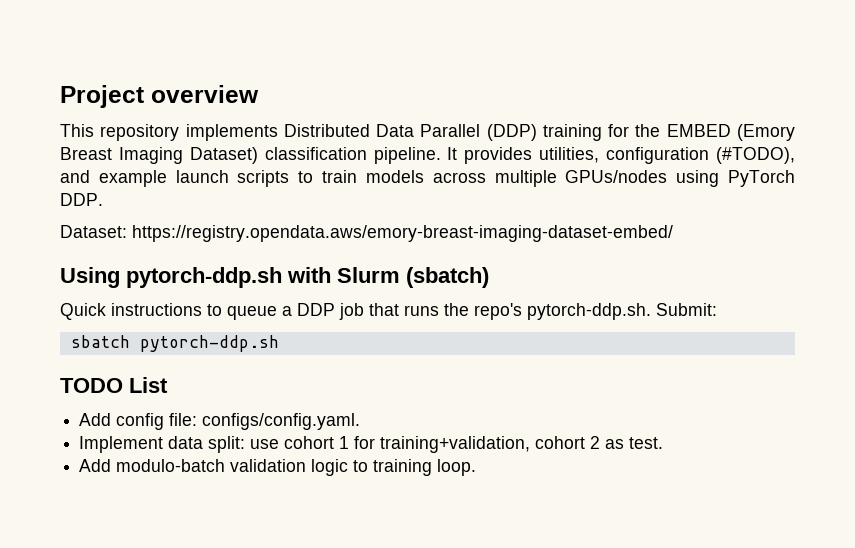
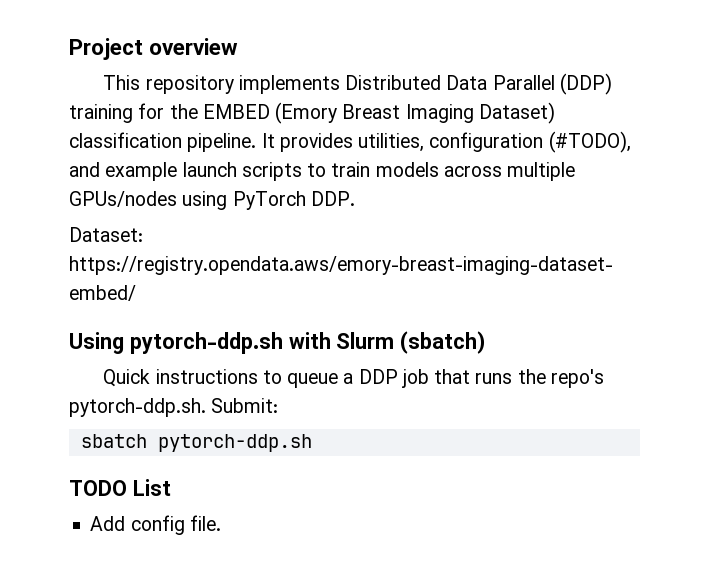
- Add config file: configs/config.yaml.
- Implement data split: use cohort 1 for training+validation, cohort 2 as test.
- Add modulo-batch validation logic to training loop.
+ Add config file.

